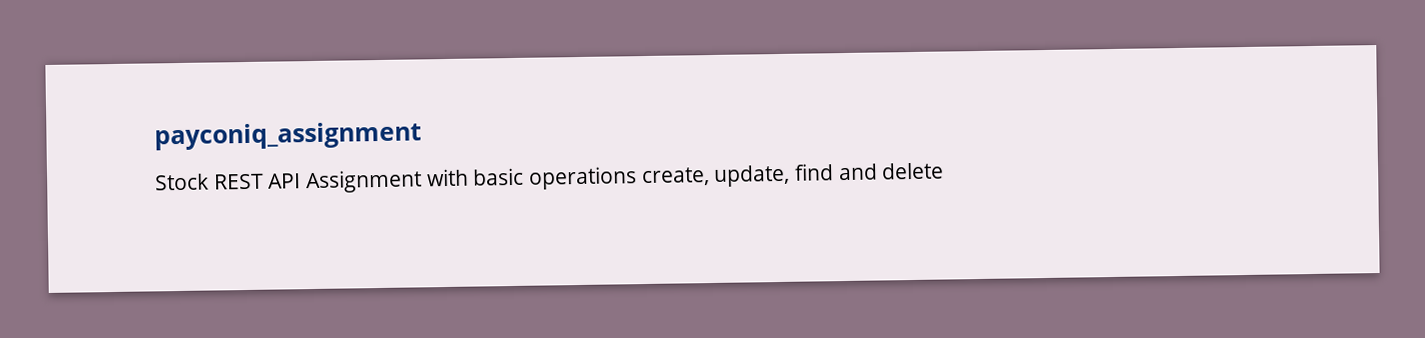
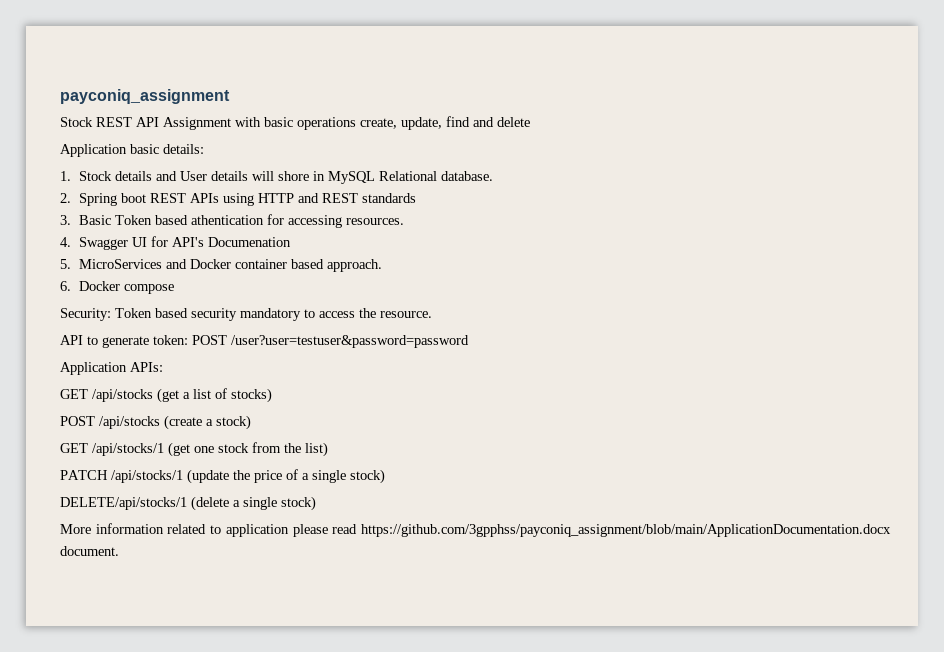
+ Application basic details:
+ 1. Stock details and User details will shore in MySQL Relational database.
+ 2. Spring boot REST APIs using HTTP and REST standards
+ 3. Basic Token based athentication for accessing resources.
+ 4. Swagger UI for API's Documenation
+ 5. MicroServices and Docker container based approach.
+ 6. Docker compose
+ Security: Token based security mandatory to access the resource.
+ API to generate token: POST /user?user=testuser&password=password
+ Application APIs:
+ GET /api/stocks (get a list of stocks)
+ POST /api/stocks (create a stock)
+ GET /api/stocks/1 (get one stock from the list)
+ PATCH /api/stocks/1 (update the price of a single stock)
+ DELETE/api/stocks/1 (delete a single stock)
+ More information related to application please read https://github.com/3gpphss/payconiq_assignment/blob/main/ApplicationDocumentation.docx document.

